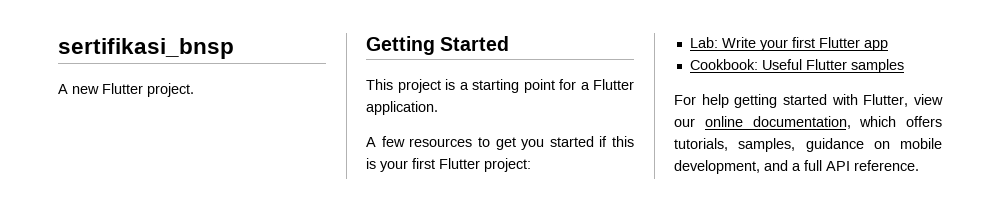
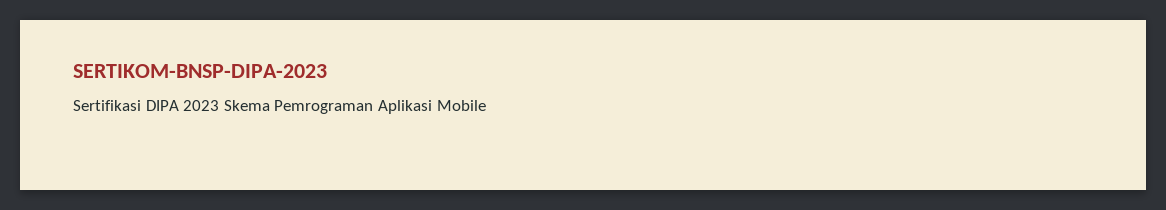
- sertifikasi_bnsp
- A new Flutter project.
- Getting Started
- This project is a starting point for a Flutter application.
- A few resources to get you started if this is your first Flutter project:
- Lab: Write your first Flutter app
- Cookbook: Useful Flutter samples
- For help getting started with Flutter, view our online documentation, which offers tutorials, samples, guidance on mobile development, and a full API reference.
+ SERTIKOM-BNSP-DIPA-2023
+ Sertifikasi DIPA 2023 Skema Pemrograman Aplikasi Mobile

